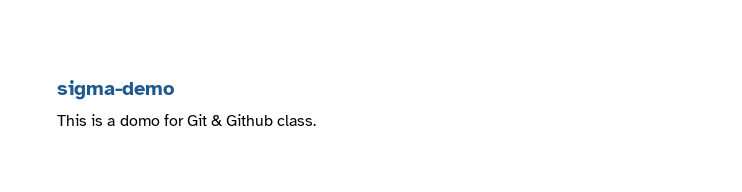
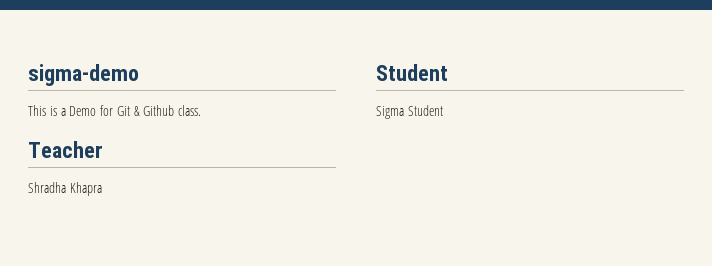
- This is a domo for Git & Github class.
+ This is a Demo for Git & Github class.
+ Teacher
+ Shradha Khapra
+ Student
+ Sigma Student

